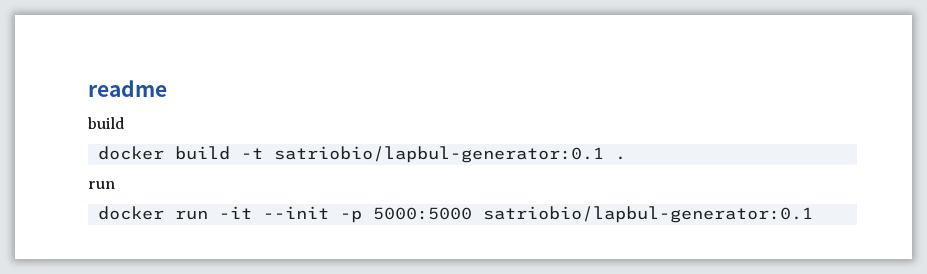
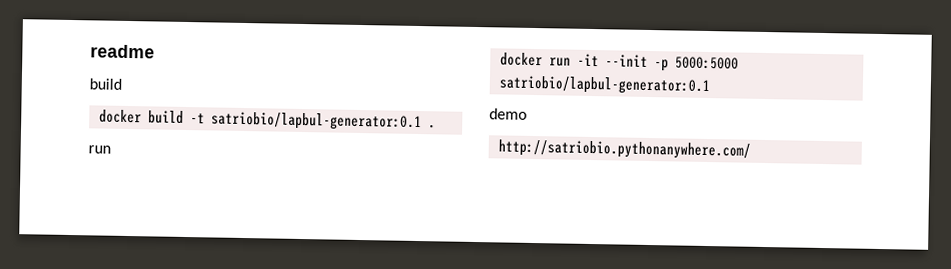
+ demo
+ http://satriobio.pythonanywhere.com/

